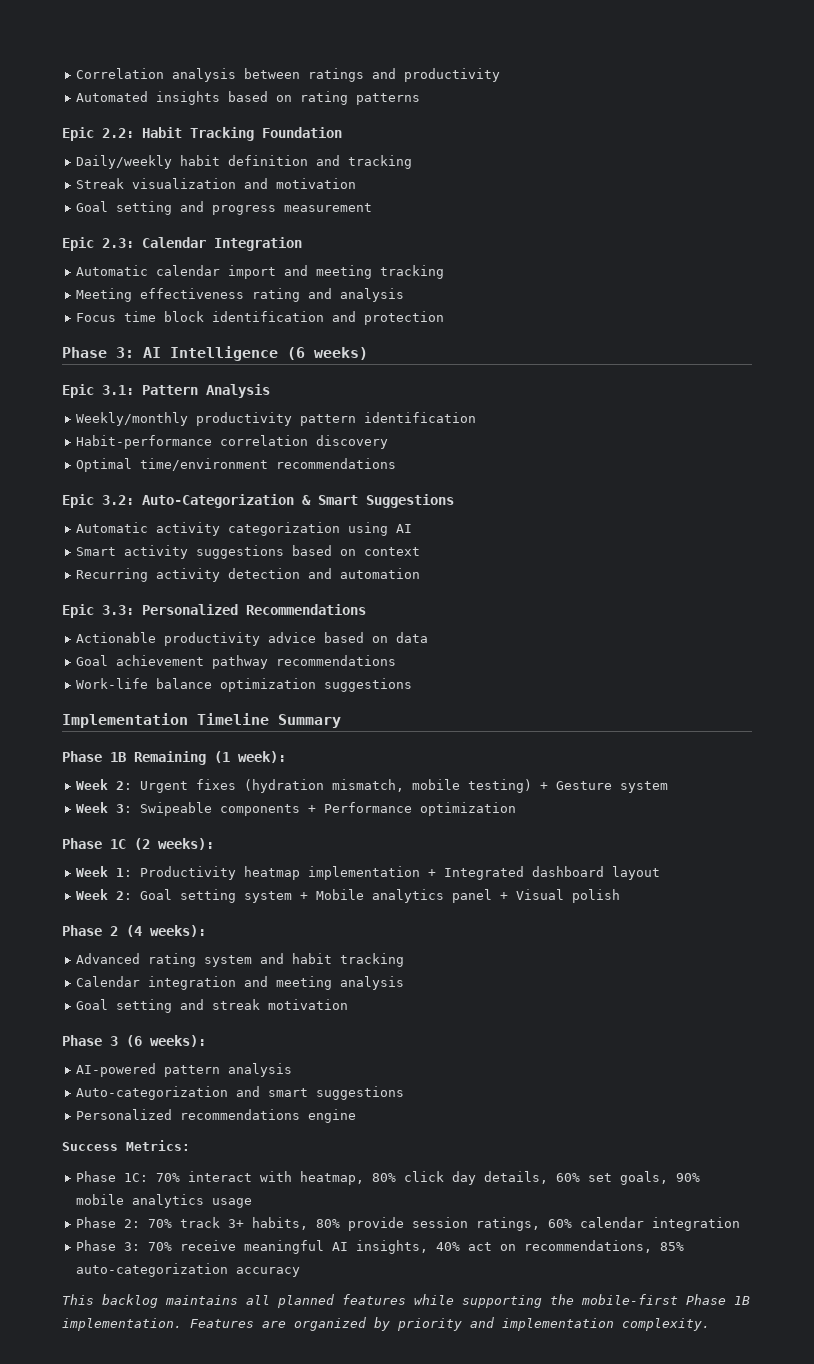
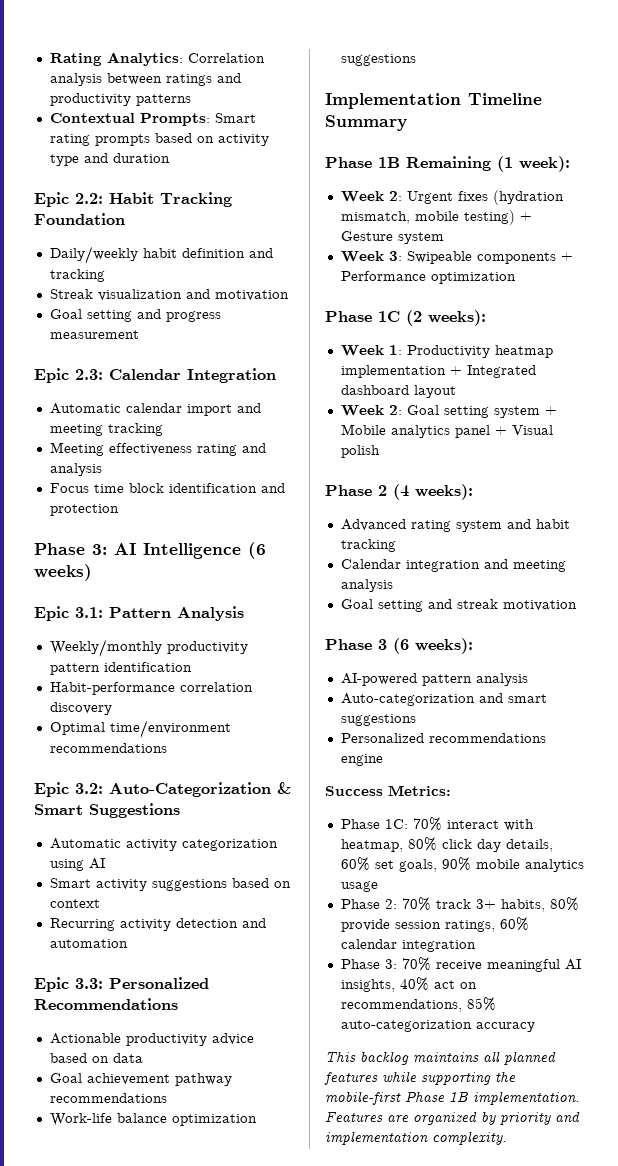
- Correlation analysis between ratings and productivity
- Automated insights based on rating patterns
+ Rating Analytics: Correlation analysis between ratings and productivity patterns
+ Contextual Prompts: Smart rating prompts based on activity type and duration

